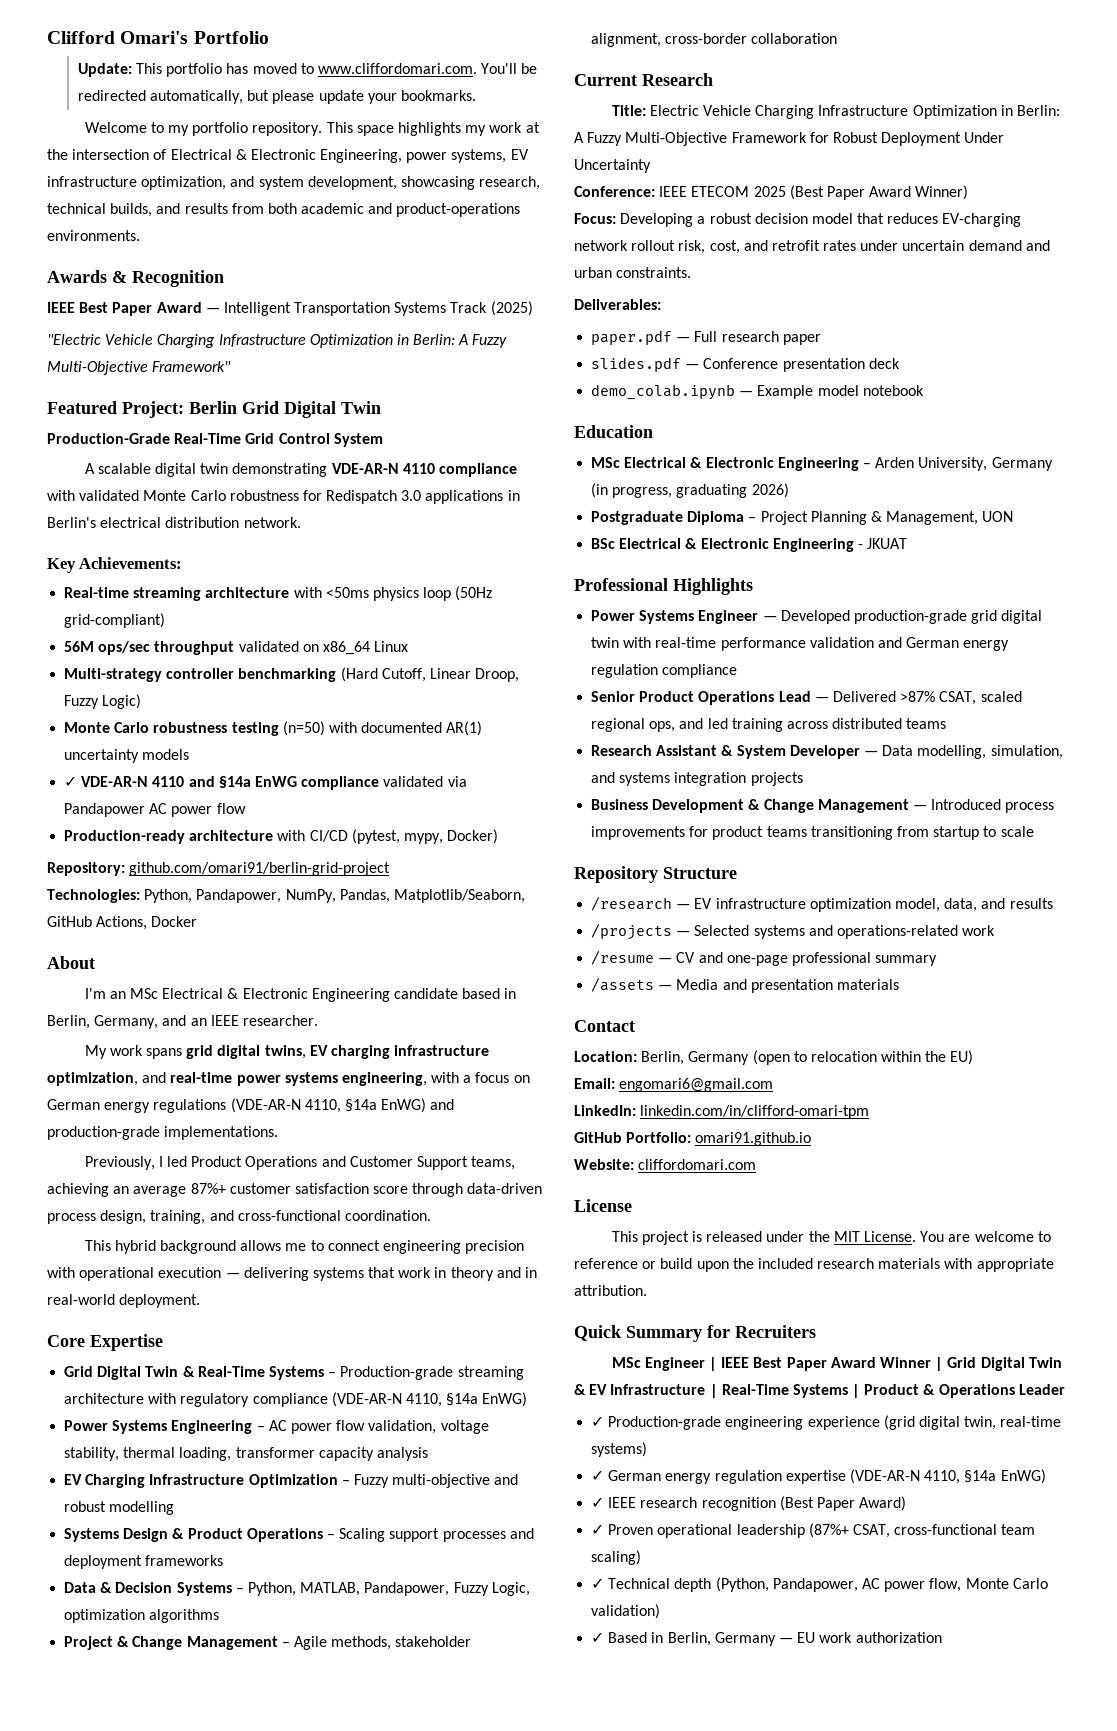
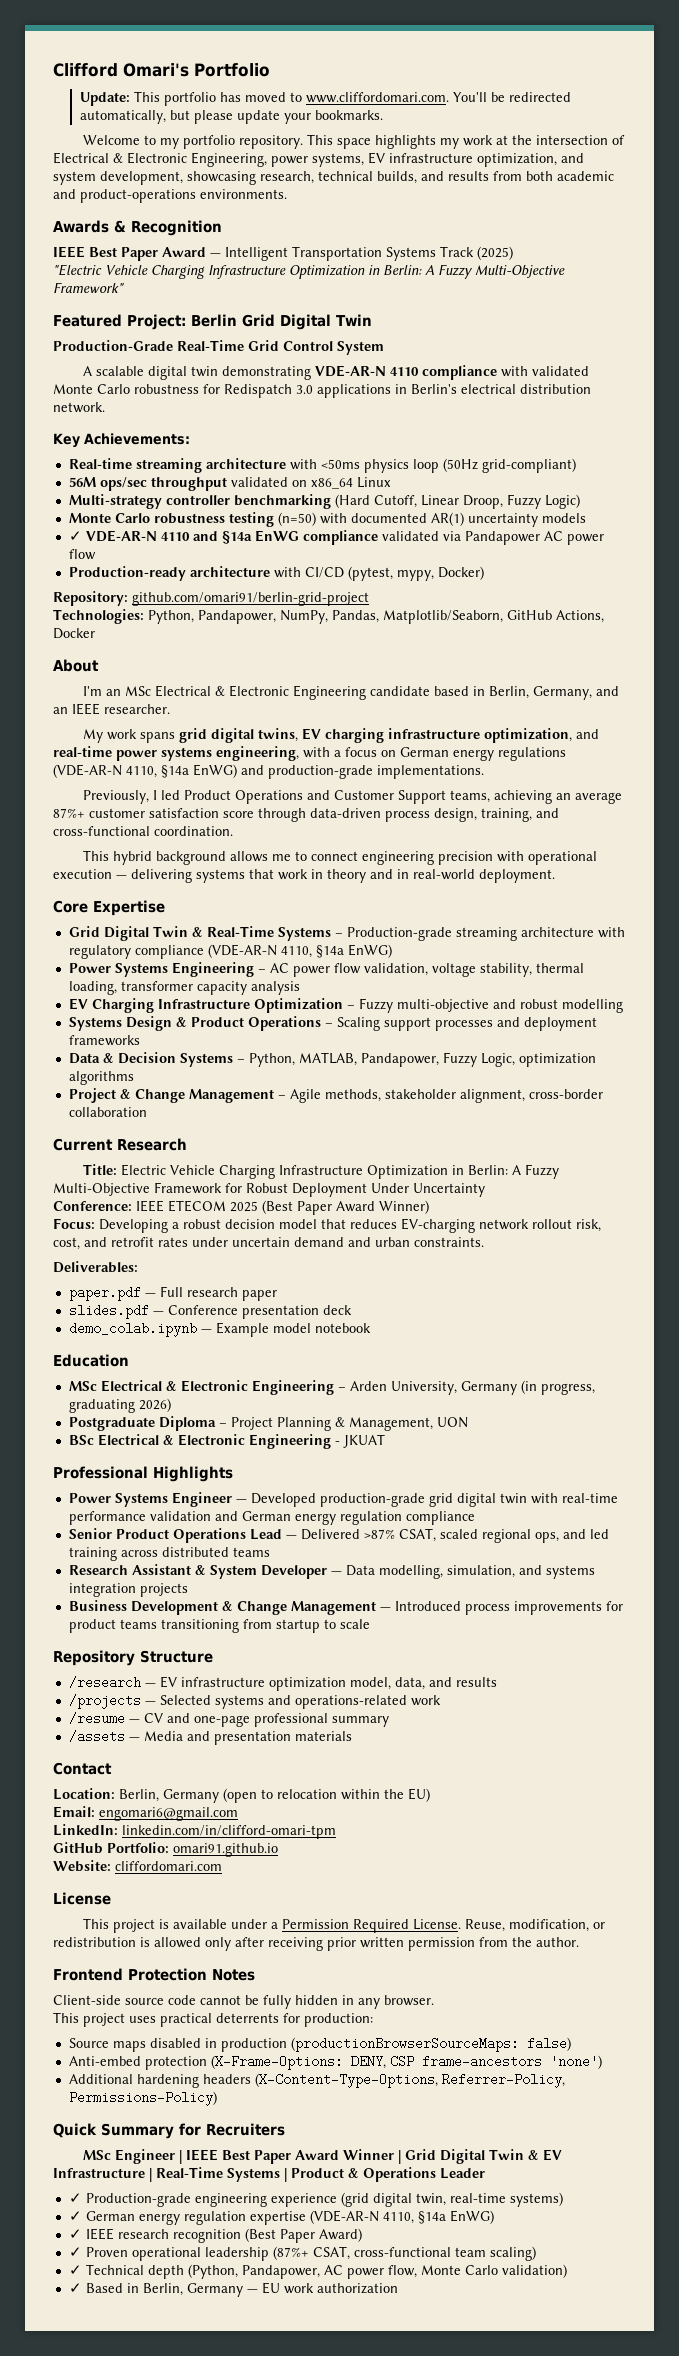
- This project is released under the MIT License. You are welcome to reference or build upon the included research materials with appropriate attribution.
+ This project is available under a Permission Required License. Reuse, modification, or redistribution is allowed only after receiving prior written permission from the author.
+ Frontend Protection Notes
+ Client-side source code cannot be fully hidden in any browser.
+ This project uses practical deterrents for production:
+ Source maps disabled in production (productionBrowserSourceMaps: false)
+ Anti-embed protection (X-Frame-Options: DENY, CSP frame-ancestors 'none')
+ Additional hardening headers (X-Content-Type-Options, Referrer-Policy, Permissions-Policy)

